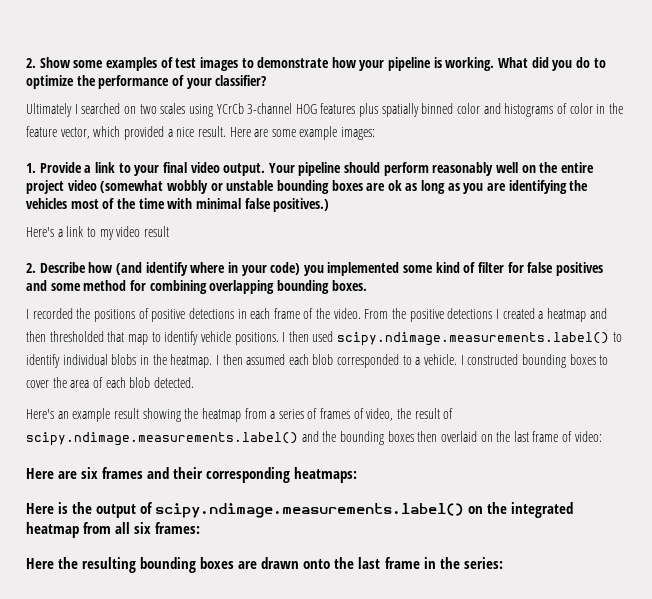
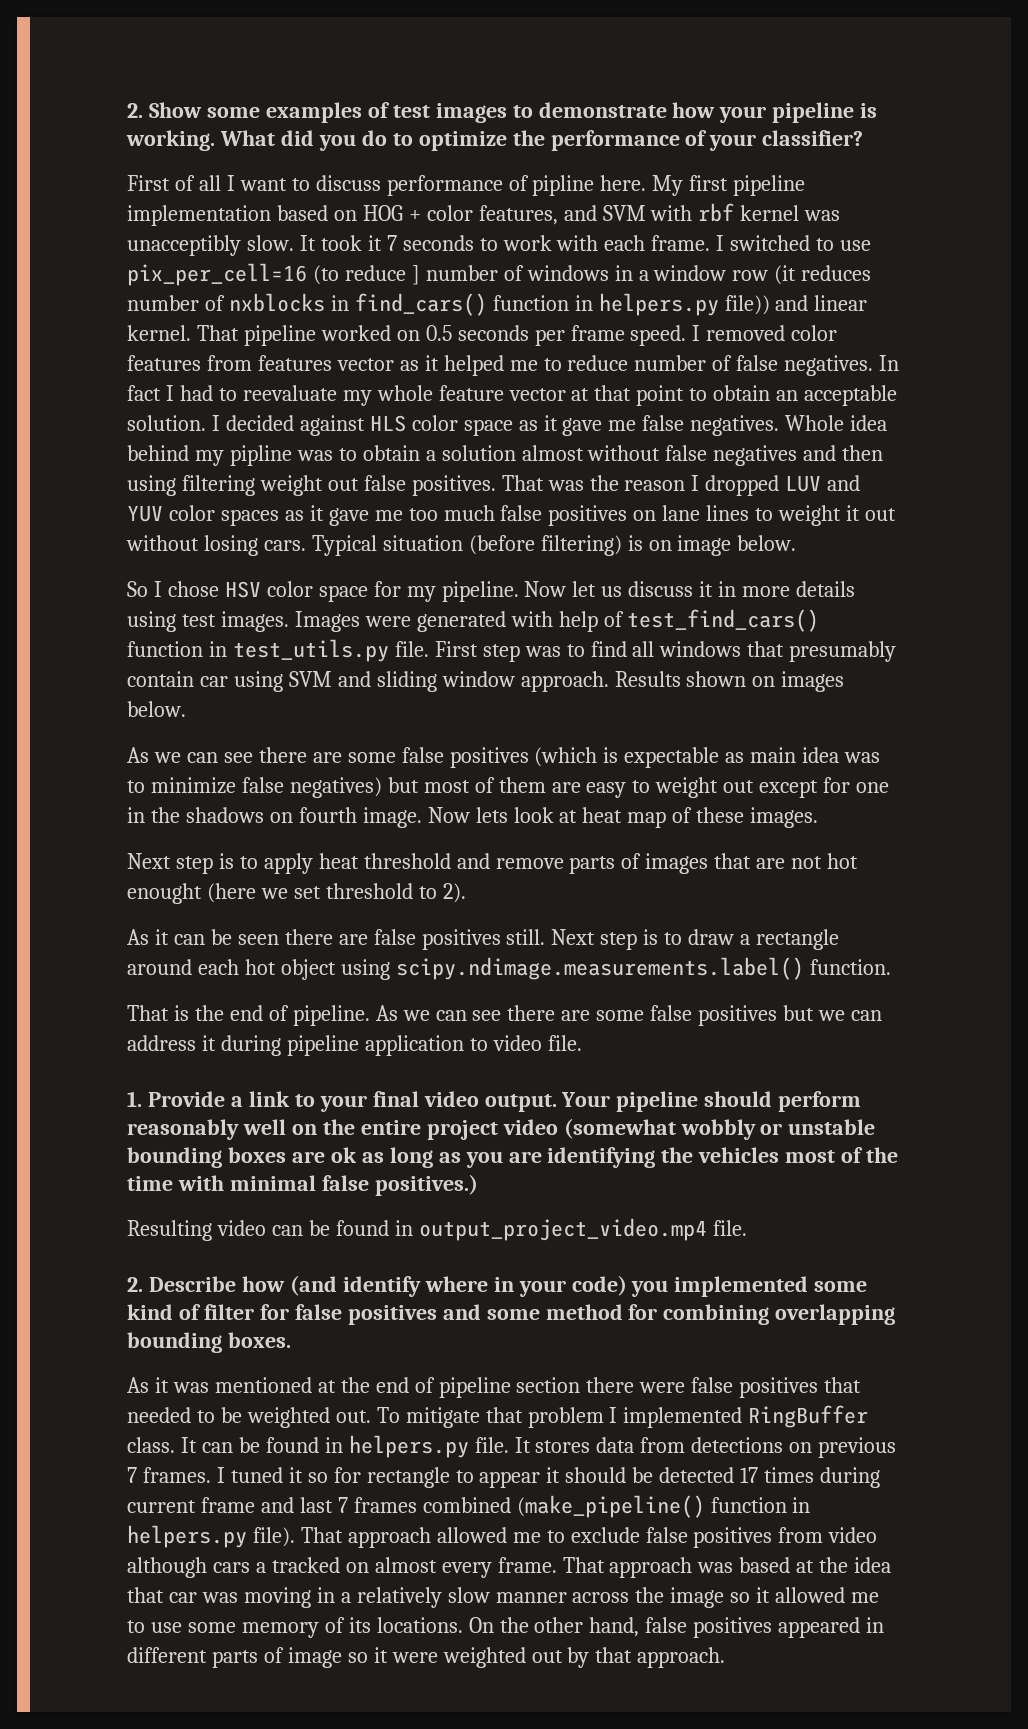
- Ultimately I searched on two scales using YCrCb 3-channel HOG features plus spatially binned color and histograms of color in the feature vector, which provided a nice result. Here are some example images:
+ First of all I want to discuss performance of pipline here. My first pipeline implementation based on HOG + color features, and SVM with rbf kernel was unacceptibly slow. It took it 7 seconds to work with each frame. I switched to use pix_per_cell=16 (to reduce ] number of windows in a window row (it reduces number of nxblocks in find_cars() function in helpers.py file)) and linear kernel. That pipeline worked on 0.5 seconds per frame speed. I removed color features from features vector as it helped me to reduce number of false negatives. In fact I had to reevaluate my whole feature vector at that point to obtain an acceptable solution. I decided against HLS color space as it gave me false negatives. Whole idea behind my pipline was to obtain a solution almost without false negatives and then using filtering weight out false positives. That was the reason I dropped LUV and YUV color spaces as it gave me too much false positives on lane lines to weight it out without losing cars. Typical situation (before filtering) is on image below.
+ So I chose HSV color space for my pipeline. Now let us discuss it in more details using test images. Images were generated with help of test_find_cars() function in test_utils.py file. First step was to find all windows that presumably contain car using SVM and sliding window approach. Results shown on images below.
+ As we can see there are some false positives (which is expectable as main idea was to minimize false negatives) but most of them are easy to weight out except for one in the shadows on fourth image. Now lets look at heat map of these images.
+ Next step is to apply heat threshold and remove parts of images that are not hot enought (here we set threshold to 2).
+ As it can be seen there are false positives still. Next step is to draw a rectangle around each hot object using scipy.ndimage.measurements.label() function.
+ That is the end of pipeline. As we can see there are some false positives but we can address it during pipeline application to video file.
- Here's a link to my video result
+ Resulting video can be found in output_project_video.mp4 file.
- I recorded the positions of positive detections in each frame of the video. From the positive detections I created a heatmap and then thresholded that map to identify vehicle positions. I then used scipy.ndimage.measurements.label() to identify individual blobs in the heatmap. I then assumed each blob corresponded to a vehicle. I constructed bounding boxes to cover the area of each blob detected.
- Here's an example result showing the heatmap from a series of frames of video, the result of scipy.ndimage.measurements.label() and the bounding boxes then overlaid on the last frame of video:
- Here are six frames and their corresponding heatmaps:
- Here is the output of scipy.ndimage.measurements.label() on the integrated heatmap from all six frames:
- Here the resulting bounding boxes are drawn onto the last frame in the series:
+ As it was mentioned at the end of pipeline section there were false positives that needed to be weighted out. To mitigate that problem I implemented RingBuffer class. It can be found in helpers.py file. It stores data from detections on previous 7 frames. I tuned it so for rectangle to appear it should be detected 17 times during current frame and last 7 frames combined (make_pipeline() function in helpers.py file). That approach allowed me to exclude false positives from video although cars a tracked on almost every frame. That approach was based at the idea that car was moving in a relatively slow manner across the image so it allowed me to use some memory of its locations. On the other hand, false positives appeared in different parts of image so it were weighted out by that approach.

